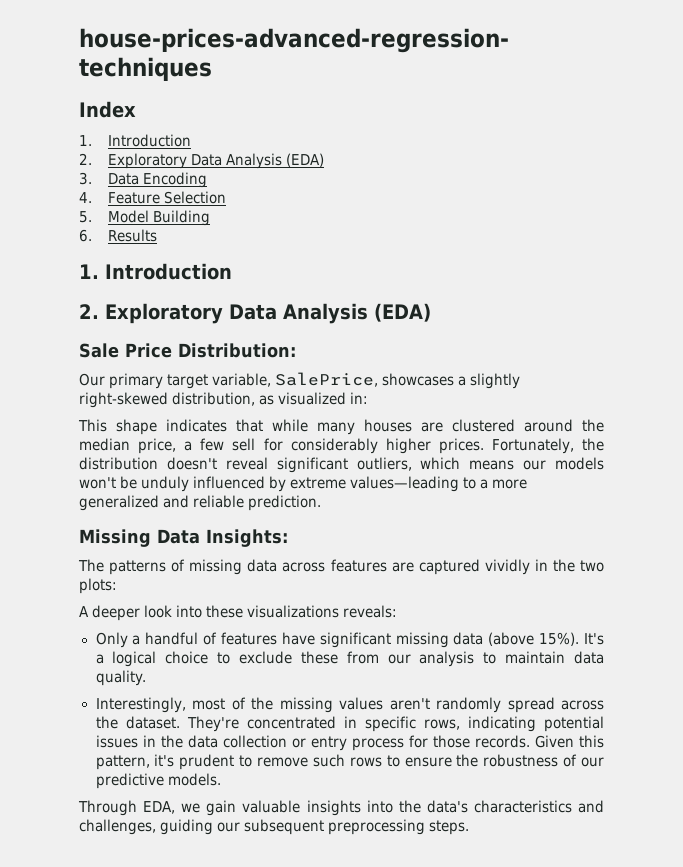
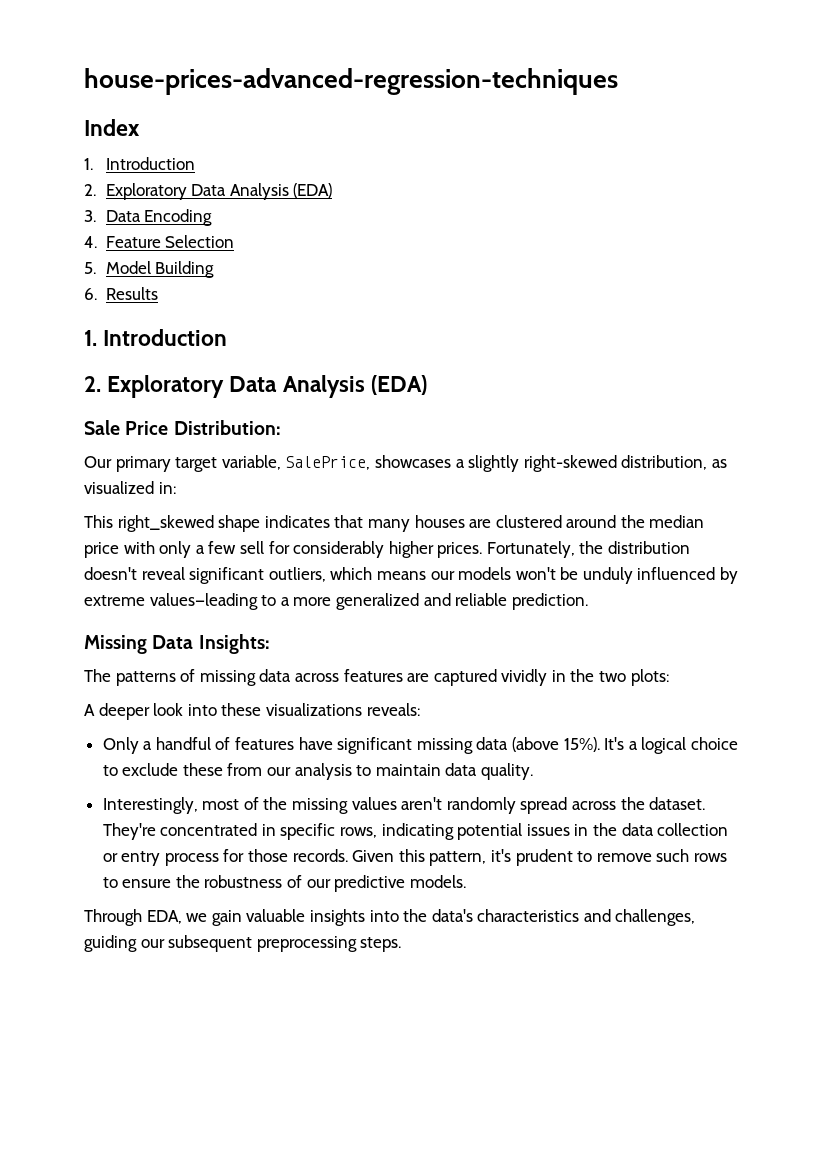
- This shape indicates that while many houses are clustered around the median price, a few sell for considerably higher prices.
+ This right_skewed shape indicates that many houses are clustered around the median price with only a few sell for considerably higher prices.

